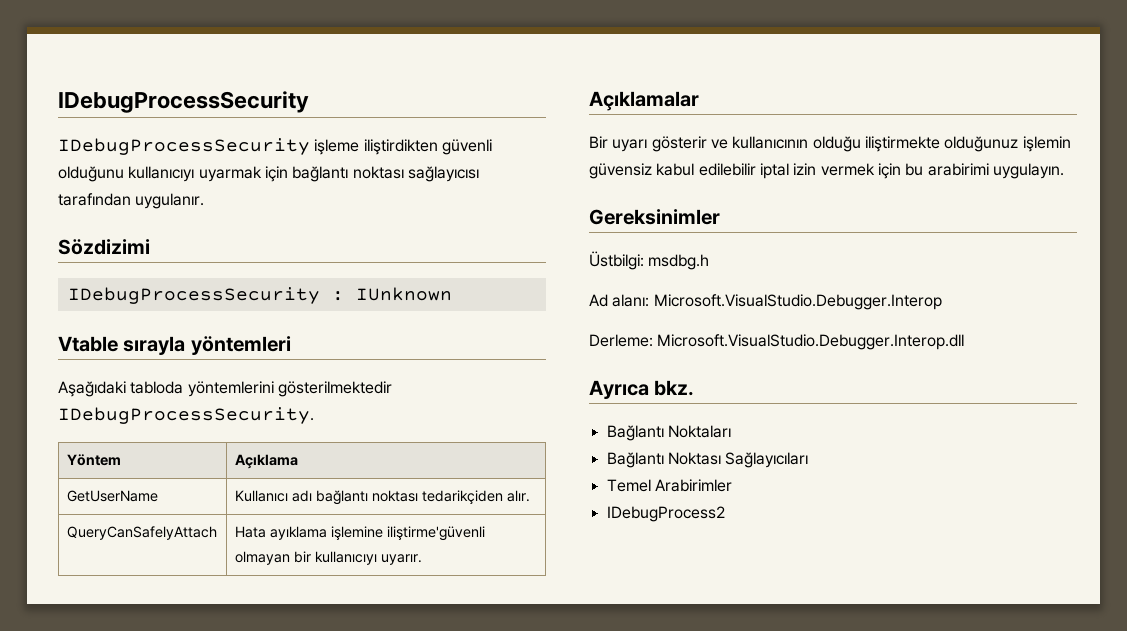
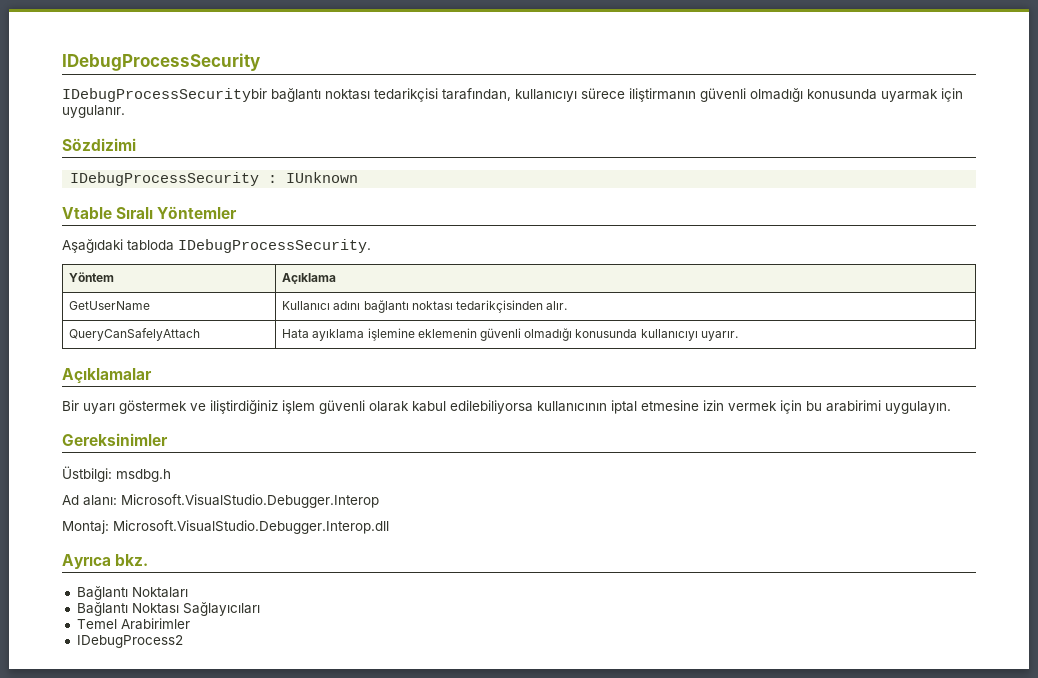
- IDebugProcessSecurity işleme iliştirdikten güvenli olduğunu kullanıcıyı uyarmak için bağlantı noktası sağlayıcısı tarafından uygulanır.
+ IDebugProcessSecuritybir bağlantı noktası tedarikçisi tarafından, kullanıcıyı sürece iliştirmanın güvenli olmadığı konusunda uyarmak için uygulanır.
- Vtable sırayla yöntemleri
+ Vtable Sıralı Yöntemler
- Aşağıdaki tabloda yöntemlerini gösterilmektedir IDebugProcessSecurity.
+ Aşağıdaki tabloda IDebugProcessSecurity.
- GetUserName | Kullanıcı adı bağlantı noktası tedarikçiden alır.
+ GetUserName | Kullanıcı adını bağlantı noktası tedarikçisinden alır.
- QueryCanSafelyAttach | Hata ayıklama işlemine iliştirme'güvenli olmayan bir kullanıcıyı uyarır.
+ QueryCanSafelyAttach | Hata ayıklama işlemine eklemenin güvenli olmadığı konusunda kullanıcıyı uyarır.
- Bir uyarı gösterir ve kullanıcının olduğu iliştirmekte olduğunuz işlemin güvensiz kabul edilebilir iptal izin vermek için bu arabirimi uygulayın.
+ Bir uyarı göstermek ve iliştirdiğiniz işlem güvenli olarak kabul edilebiliyorsa kullanıcının iptal etmesine izin vermek için bu arabirimi uygulayın.
- Derleme: Microsoft.VisualStudio.Debugger.Interop.dll
+ Montaj: Microsoft.VisualStudio.Debugger.Interop.dll

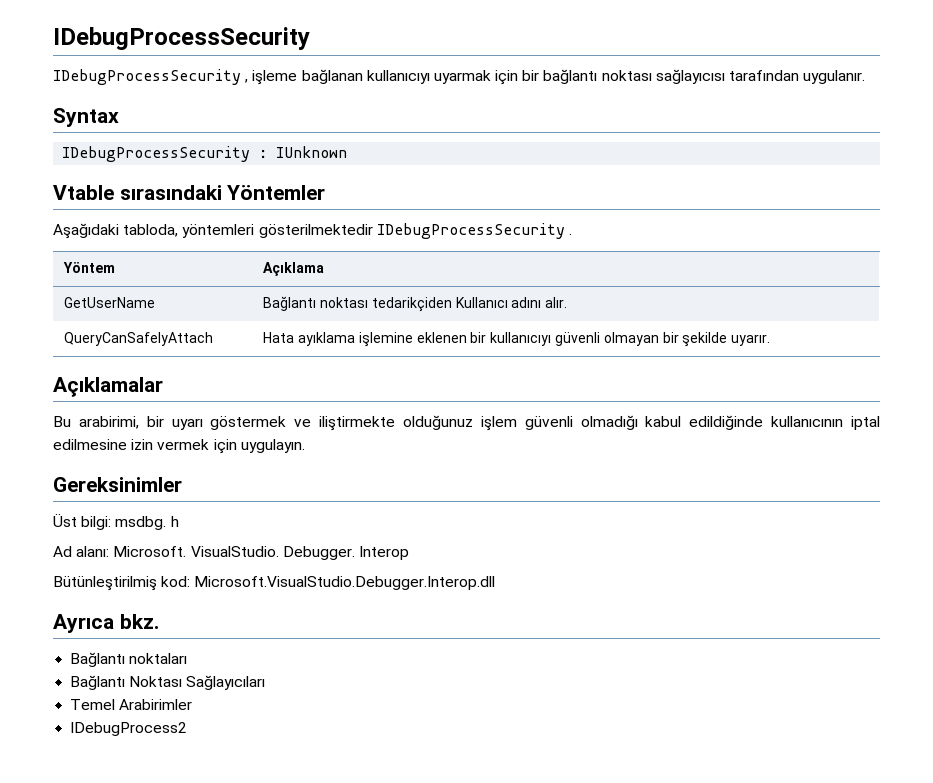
- IDebugProcessSecuritybir bağlantı noktası tedarikçisi tarafından, kullanıcıyı sürece iliştirmanın güvenli olmadığı konusunda uyarmak için uygulanır.
+ IDebugProcessSecurity , işleme bağlanan kullanıcıyı uyarmak için bir bağlantı noktası sağlayıcısı tarafından uygulanır.
- Sözdizimi
+ Syntax
- Vtable Sıralı Yöntemler
+ Vtable sırasındaki Yöntemler
- Aşağıdaki tabloda IDebugProcessSecurity.
+ Aşağıdaki tabloda, yöntemleri gösterilmektedir IDebugProcessSecurity .
  Yöntem | Açıklama
- GetUserName | Kullanıcı adını bağlantı noktası tedarikçisinden alır.
+ GetUserName | Bağlantı noktası tedarikçiden Kullanıcı adını alır.
- QueryCanSafelyAttach | Hata ayıklama işlemine eklemenin güvenli olmadığı konusunda kullanıcıyı uyarır.
+ QueryCanSafelyAttach | Hata ayıklama işlemine eklenen bir kullanıcıyı güvenli olmayan bir şekilde uyarır.
  Açıklamalar
- Bir uyarı göstermek ve iliştirdiğiniz işlem güvenli olarak kabul edilebiliyorsa kullanıcının iptal etmesine izin vermek için bu arabirimi uygulayın.
+ Bu arabirimi, bir uyarı göstermek ve iliştirmekte olduğunuz işlem güvenli olmadığı kabul edildiğinde kullanıcının iptal edilmesine izin vermek için uygulayın.
- Üstbilgi: msdbg.h
- Ad alanı: Microsoft.VisualStudio.Debugger.Interop
- Montaj: Microsoft.VisualStudio.Debugger.Interop.dll
+ Üst bilgi: msdbg. h
+ Ad alanı: Microsoft. VisualStudio. Debugger. Interop
+ Bütünleştirilmiş kod: Microsoft.VisualStudio.Debugger.Interop.dll
- Bağlantı Noktaları
+ Bağlantı noktaları

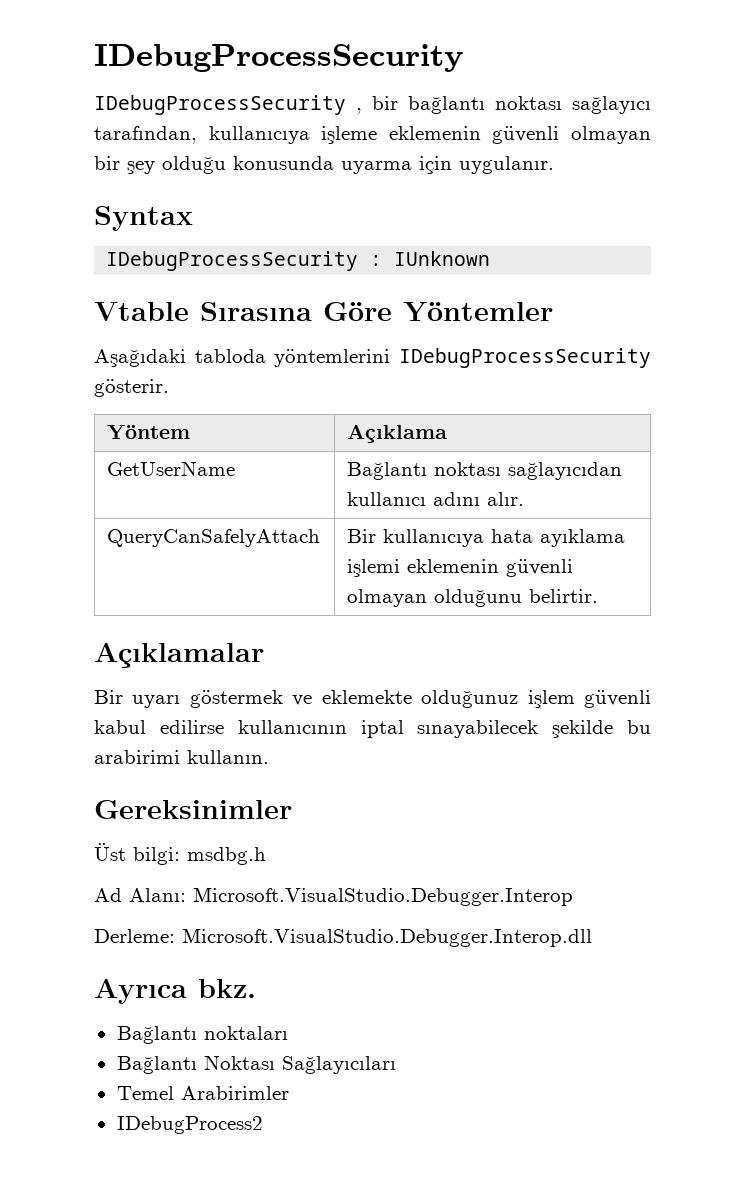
- IDebugProcessSecurity , işleme bağlanan kullanıcıyı uyarmak için bir bağlantı noktası sağlayıcısı tarafından uygulanır.
+ IDebugProcessSecurity , bir bağlantı noktası sağlayıcı tarafından, kullanıcıya işleme eklemenin güvenli olmayan bir şey olduğu konusunda uyarma için uygulanır.
- Vtable sırasındaki Yöntemler
+ Vtable Sırasına Göre Yöntemler
- Aşağıdaki tabloda, yöntemleri gösterilmektedir IDebugProcessSecurity .
+ Aşağıdaki tabloda yöntemlerini IDebugProcessSecurity gösterir.
- GetUserName | Bağlantı noktası tedarikçiden Kullanıcı adını alır.
+ GetUserName | Bağlantı noktası sağlayıcıdan kullanıcı adını alır.
- QueryCanSafelyAttach | Hata ayıklama işlemine eklenen bir kullanıcıyı güvenli olmayan bir şekilde uyarır.
+ QueryCanSafelyAttach | Bir kullanıcıya hata ayıklama işlemi eklemenin güvenli olmayan olduğunu belirtir.
  Açıklamalar
- Bu arabirimi, bir uyarı göstermek ve iliştirmekte olduğunuz işlem güvenli olmadığı kabul edildiğinde kullanıcının iptal edilmesine izin vermek için uygulayın.
+ Bir uyarı göstermek ve eklemekte olduğunuz işlem güvenli kabul edilirse kullanıcının iptal sınayabilecek şekilde bu arabirimi kullanın.
- Üst bilgi: msdbg. h
+ Üst bilgi: msdbg.h
- Ad alanı: Microsoft. VisualStudio. Debugger. Interop
- Bütünleştirilmiş kod: Microsoft.VisualStudio.Debugger.Interop.dll
+ Ad Alanı: Microsoft.VisualStudio.Debugger.Interop
+ Derleme: Microsoft.VisualStudio.Debugger.Interop.dll

